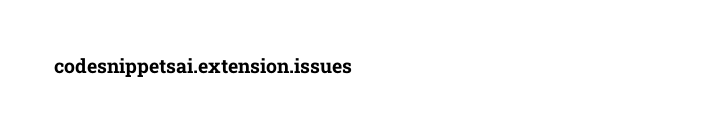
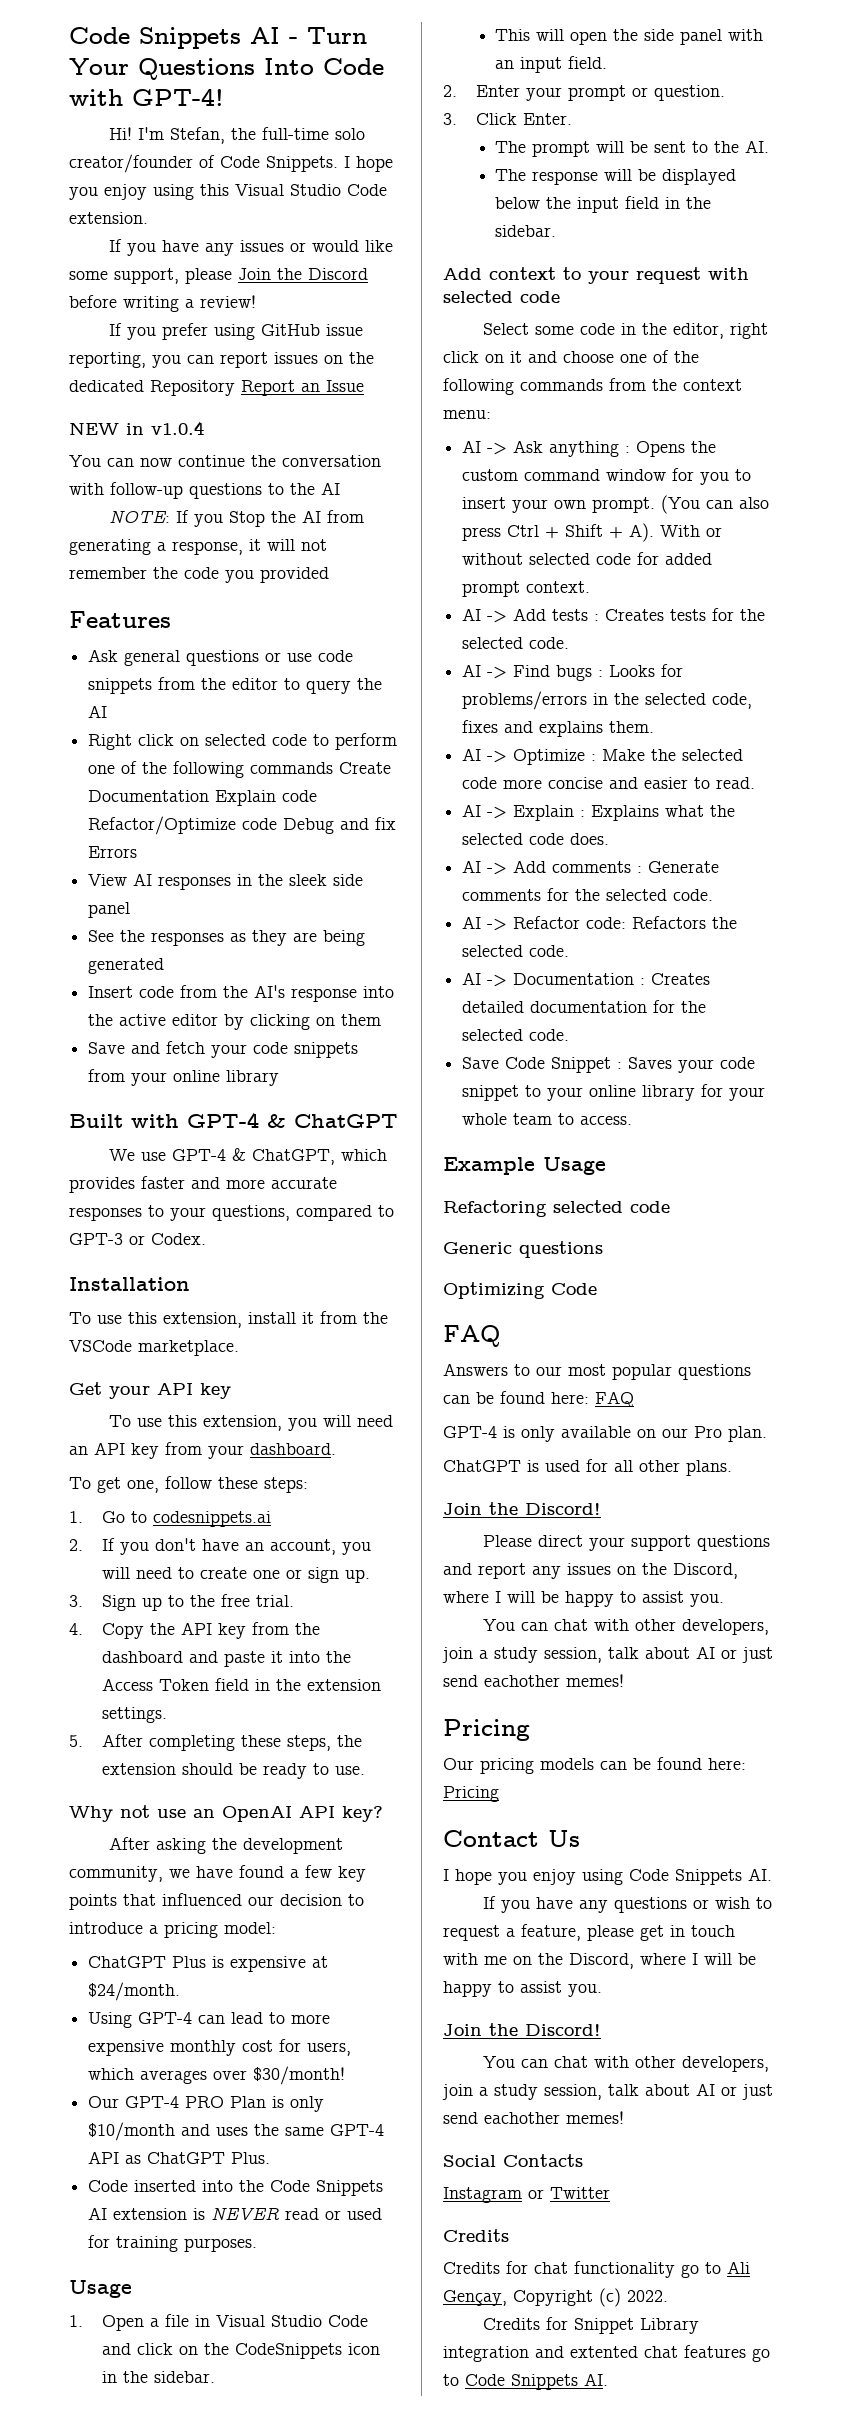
- codesnippetsai.extension.issues
+ Code Snippets AI - Turn Your Questions Into Code with GPT-4!
+ Hi! I'm Stefan, the full-time solo creator/founder of Code Snippets. I hope you enjoy using this Visual Studio Code extension.
+ If you have any issues or would like some support, please Join the Discord before writing a review!
+ If you prefer using GitHub issue reporting, you can report issues on the dedicated Repository Report an Issue
+ NEW in v1.0.4
+ You can now continue the conversation with follow-up questions to the AI
+ NOTE: If you Stop the AI from generating a response, it will not remember the code you provided
+ Features
+ Ask general questions or use code snippets from the editor to query the AI
+ Right click on selected code to perform one of the following commands Create Documentation Explain code Refactor/Optimize code Debug and fix Errors
+ View AI responses in the sleek side panel
+ See the responses as they are being generated
+ Insert code from the AI's response into the active editor by clicking on them
+ Save and fetch your code snippets from your online library
+ Built with GPT-4 & ChatGPT
+ We use GPT-4 & ChatGPT, which provides faster and more accurate responses to your questions, compared to GPT-3 or Codex.
+ Installation
+ To use this extension, install it from the VSCode marketplace.
+ Get your API key
+ To use this extension, you will need an API key from your dashboard.
+ To get one, follow these steps:
+ 1. Go to codesnippets.ai
+ 2. If you don't have an account, you will need to create one or sign up.
+ 3. Sign up to the free trial.
+ 4. Copy the API key from the dashboard and paste it into the Access Token field in the extension settings.
+ 5. After completing these steps, the extension should be ready to use.
+ Why not use an OpenAI API key?
+ After asking the development community, we have found a few key points that influenced our decision to introduce a pricing model:
+ ChatGPT Plus is expensive at $24/month.
+ Using GPT-4 can lead to more expensive monthly cost for users, which averages over $30/month!
+ Our GPT-4 PRO Plan is only $10/month and uses the same GPT-4 API as ChatGPT Plus.
+ Code inserted into the Code Snippets AI extension is NEVER read or used for training purposes.
+ Usage
+ 1. Open a file in Visual Studio Code and click on the CodeSnippets icon in the sidebar.
+ This will open the side panel with an input field.
+ 2. Enter your prompt or question.
+ 3. Click Enter.
+ The prompt will be sent to the AI.
+ The response will be displayed below the input field in the sidebar.
+ Add context to your request with selected code
+ Select some code in the editor, right click on it and choose one of the following commands from the context menu:
+ AI -> Ask anything : Opens the custom command window for you to insert your own prompt. (You can also press Ctrl + Shift + A). With or without selected code for added prompt context.
+ AI -> Add tests : Creates tests for the selected code.
+ AI -> Find bugs : Looks for problems/errors in the selected code, fixes and explains them.
+ AI -> Optimize : Make the selected code more concise and easier to read.
+ AI -> Explain : Explains what the selected code does.
+ AI -> Add comments : Generate comments for the selected code.
+ AI -> Refactor code: Refactors the selected code.
+ AI -> Documentation : Creates detailed documentation for the selected code.
+ Save Code Snippet : Saves your code snippet to your online library for your whole team to access.
+ Example Usage
+ Refactoring selected code
+ Generic questions
+ Optimizing Code
+ FAQ
+ Answers to our most popular questions can be found here: FAQ
+ GPT-4 is only available on our Pro plan.
+ ChatGPT is used for all other plans.
+ Join the Discord!
+ Please direct your support questions and report any issues on the Discord, where I will be happy to assist you.
+ You can chat with other developers, join a study session, talk about AI or just send eachother memes!
+ Pricing
+ Our pricing models can be found here: Pricing
+ Contact Us
+ I hope you enjoy using Code Snippets AI.
+ If you have any questions or wish to request a feature, please get in touch with me on the Discord, where I will be happy to assist you.
+ Join the Discord!
+ You can chat with other developers, join a study session, talk about AI or just send eachother memes!
+ Social Contacts
+ Instagram or Twitter
+ Credits
+ Credits for chat functionality go to Ali Gençay, Copyright (c) 2022.
+ Credits for Snippet Library integration and extented chat features go to Code Snippets AI.

